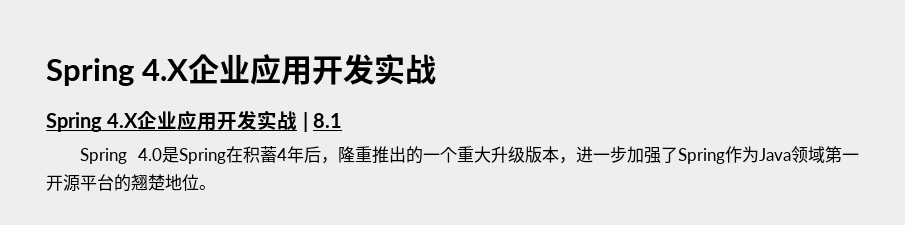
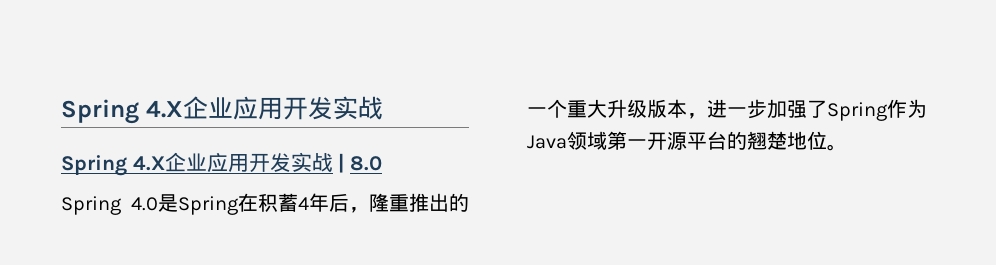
- Spring 4.X企业应用开发实战 | 8.1
+ Spring 4.X企业应用开发实战 | 8.0

